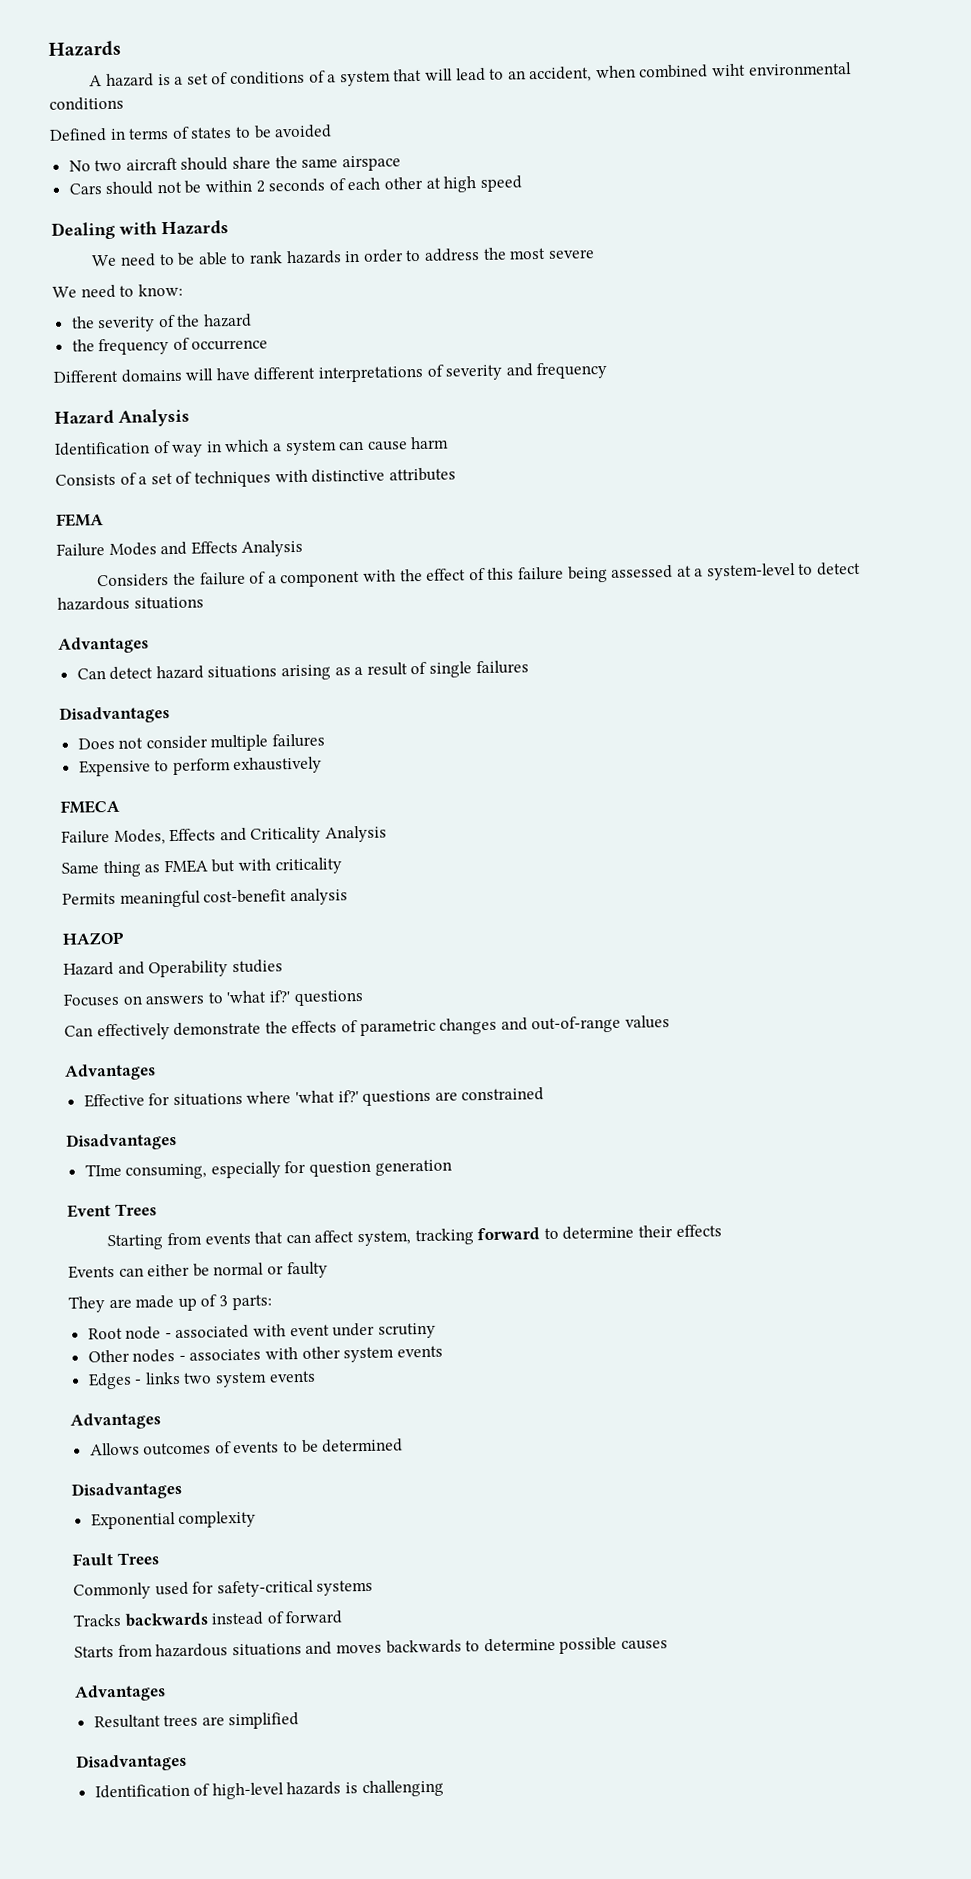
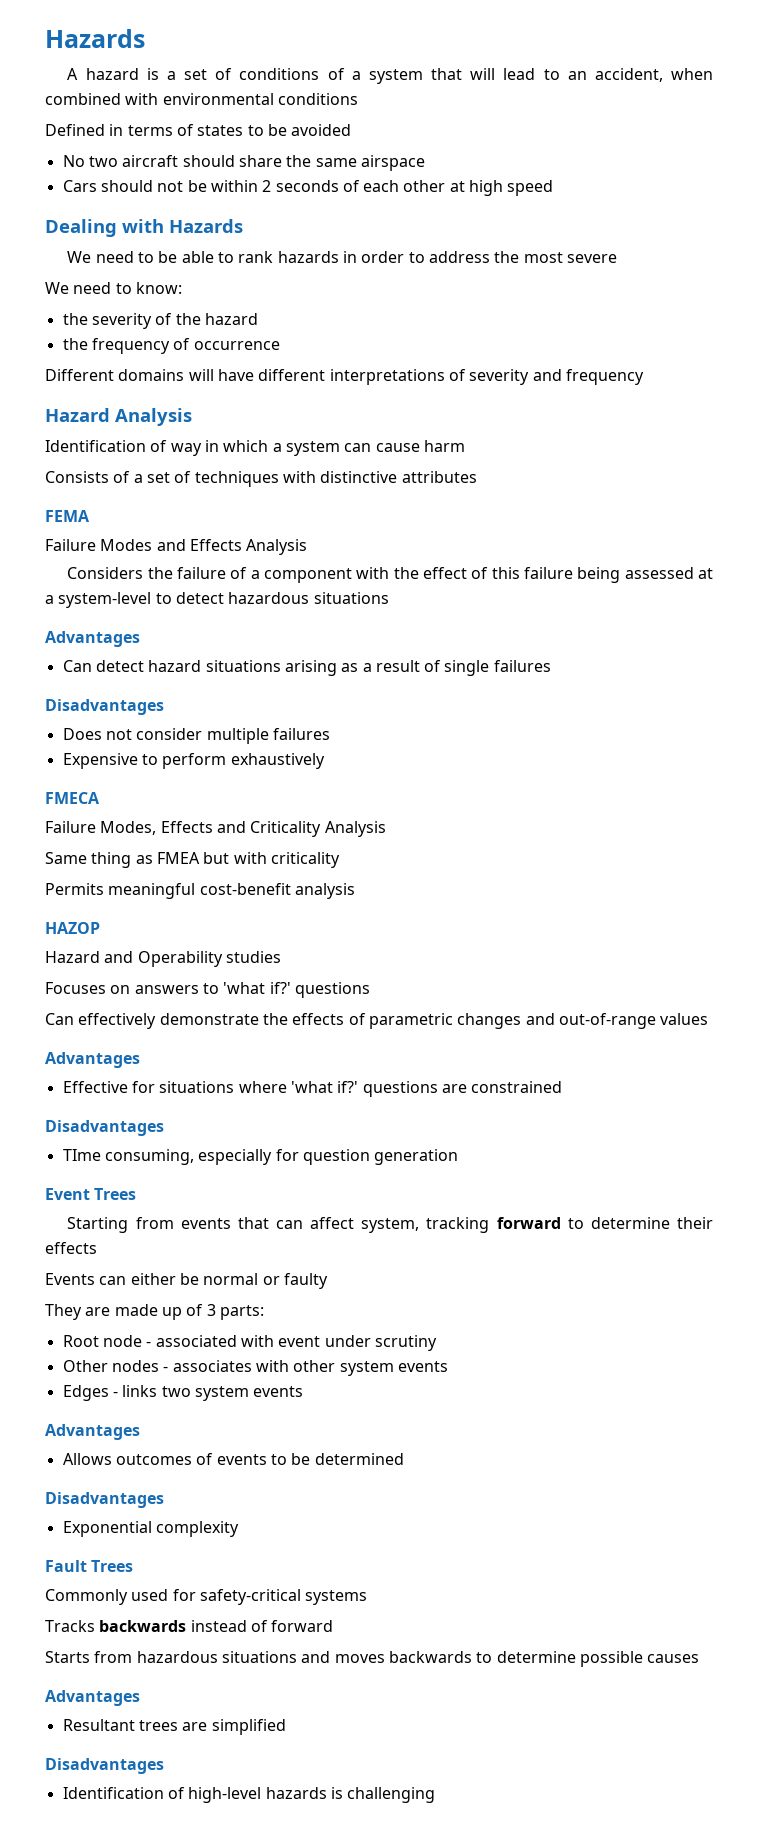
- A hazard is a set of conditions of a system that will lead to an accident, when combined wiht environmental conditions
+ A hazard is a set of conditions of a system that will lead to an accident, when combined with environmental conditions

